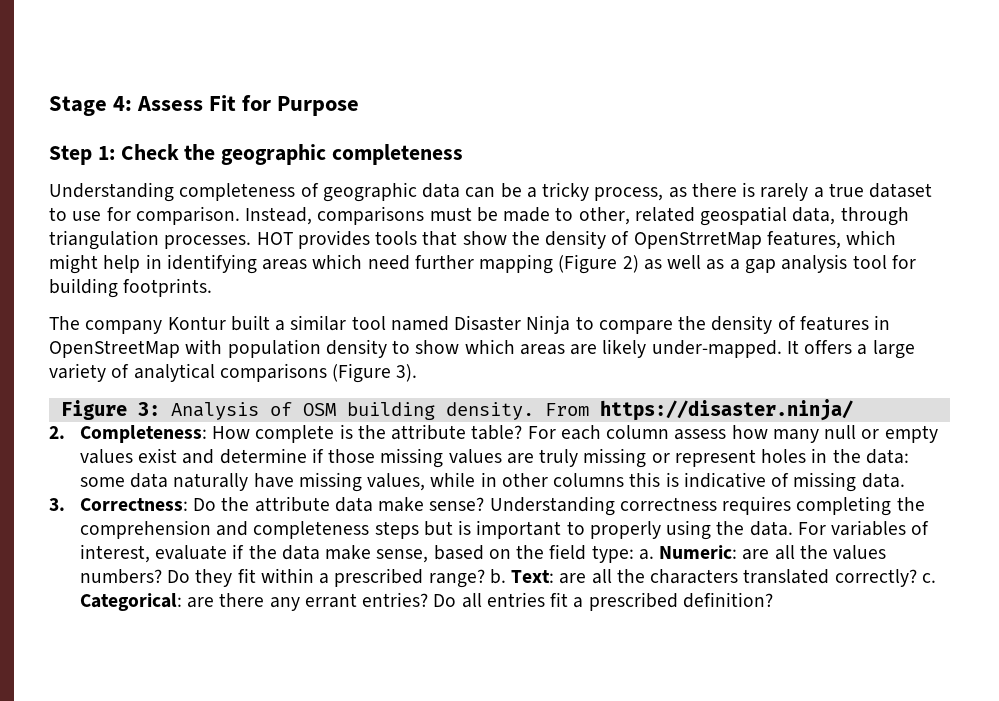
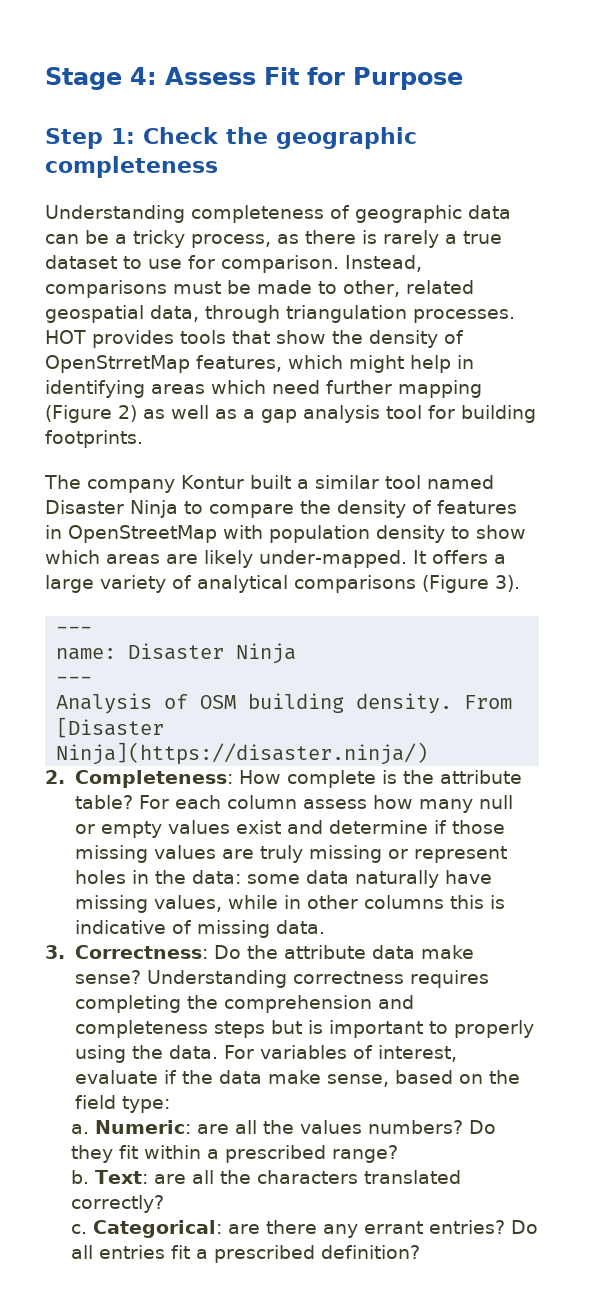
  It offers a large variety of analytical comparisons (Figure 3).
- Figure 3: Analysis of OSM building density.
+ ---
+ name: Disaster Ninja
+ ---
+ Analysis of OSM building density.
- From https://disaster.ninja/
+ From [Disaster Ninja](https://disaster.ninja/)
- For variables of interest, evaluate if the data make sense, based on the field type: a.
+ For variables of interest, evaluate if the data make sense, based on the field type:
+ a.
- Do they fit within a prescribed range? b.
+ Do they fit within a prescribed range?
+ b.
- Text: are all the characters translated correctly? c.
+ Text: are all the characters translated correctly?
+ c.

